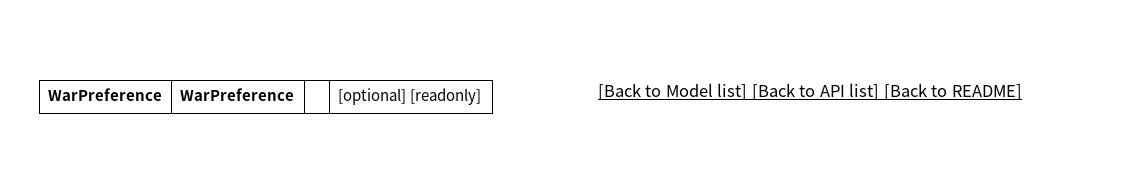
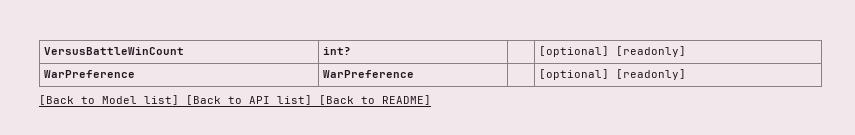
+ VersusBattleWinCount | int? | | [optional] [readonly]

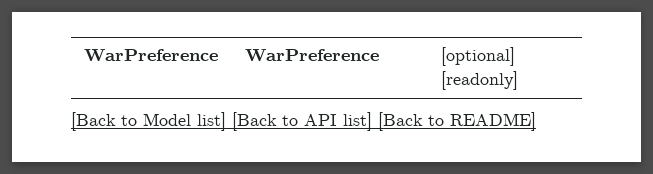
- VersusBattleWinCount | int? | | [optional] [readonly]

